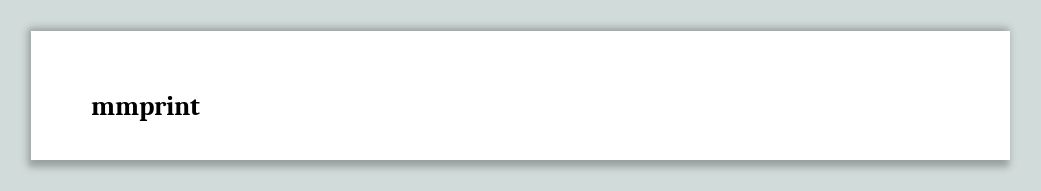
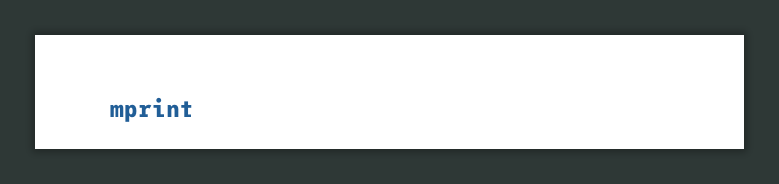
- mmprint
+ mprint

